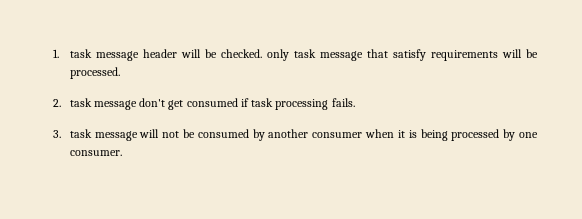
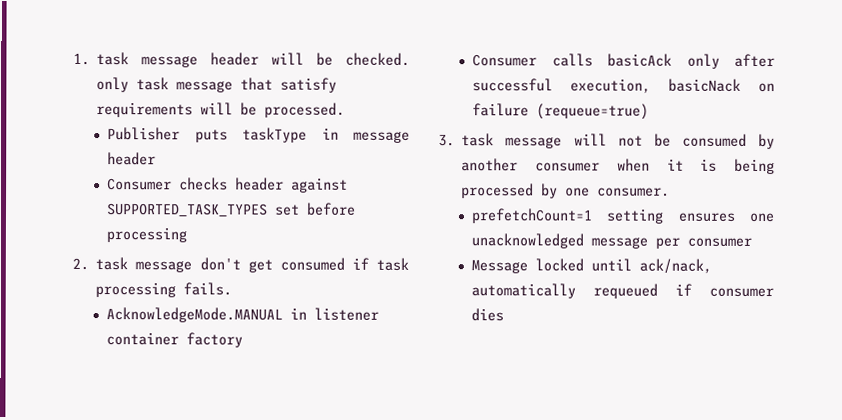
+ Publisher puts taskType in message header
+ Consumer checks header against SUPPORTED_TASK_TYPES set before processing
+ AcknowledgeMode.MANUAL in listener container factory
+ Consumer calls basicAck only after successful execution, basicNack on failure (requeue=true)
+ prefetchCount=1 setting ensures one unacknowledged message per consumer
+ Message locked until ack/nack, automatically requeued if consumer dies

